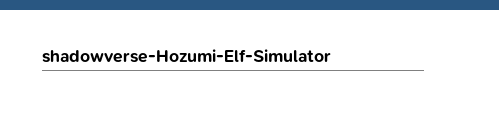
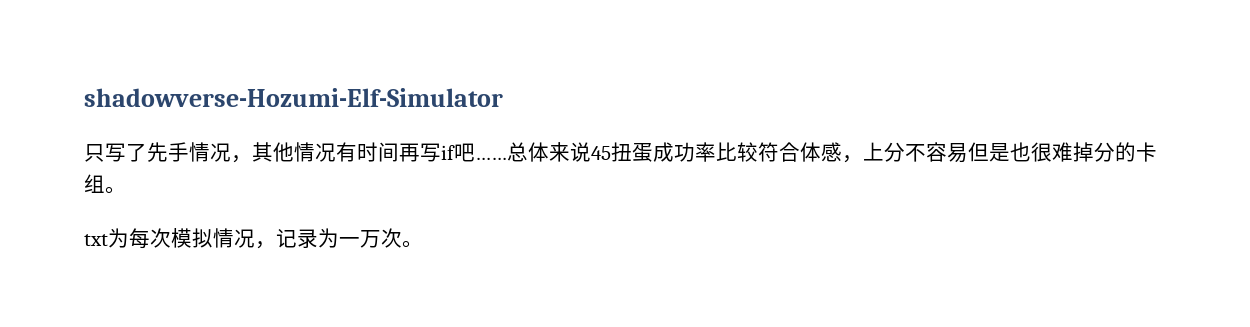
+ 只写了先手情况，其他情况有时间再写if吧……总体来说45扭蛋成功率比较符合体感，上分不容易但是也很难掉分的卡组。
+ txt为每次模拟情况，记录为一万次。

